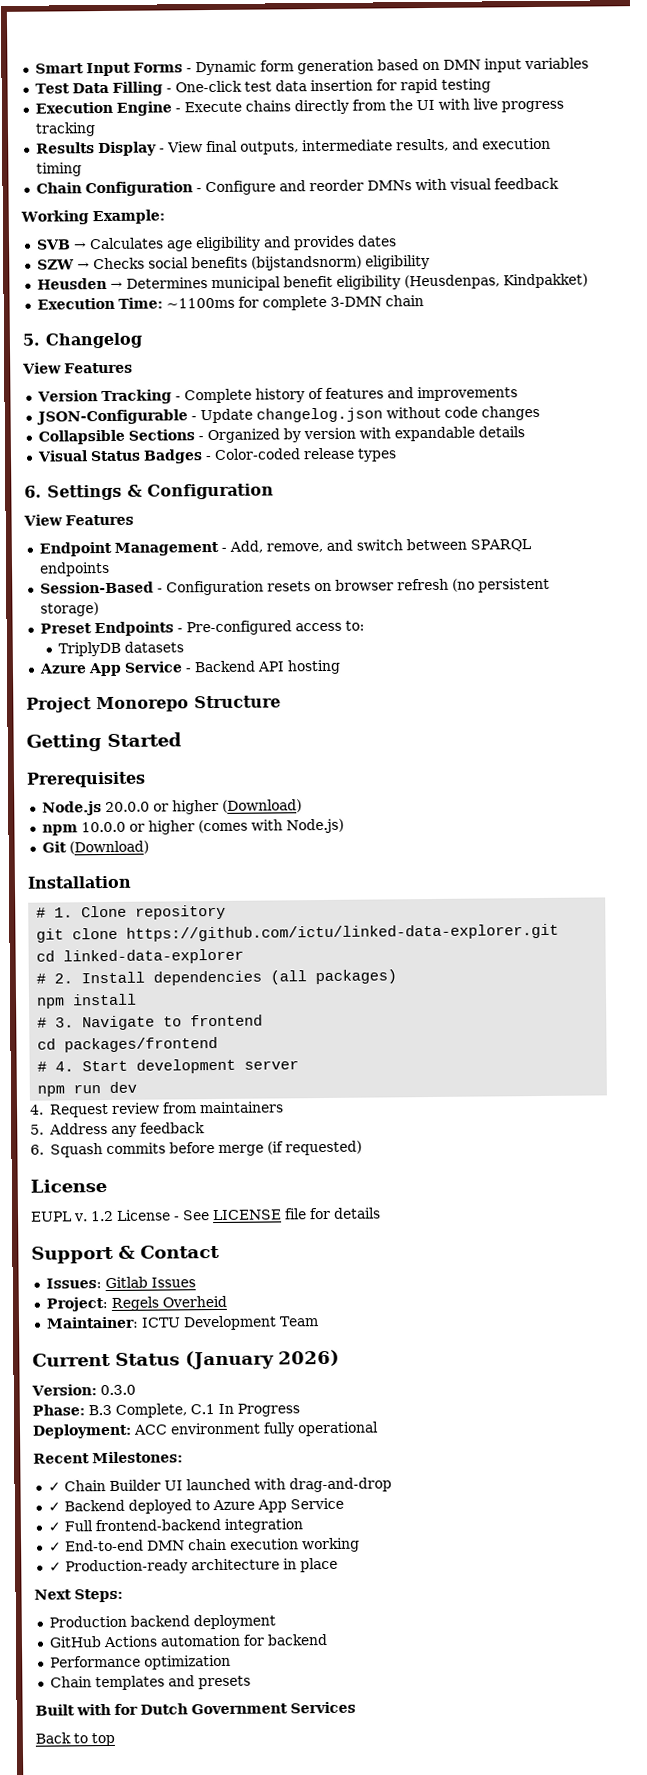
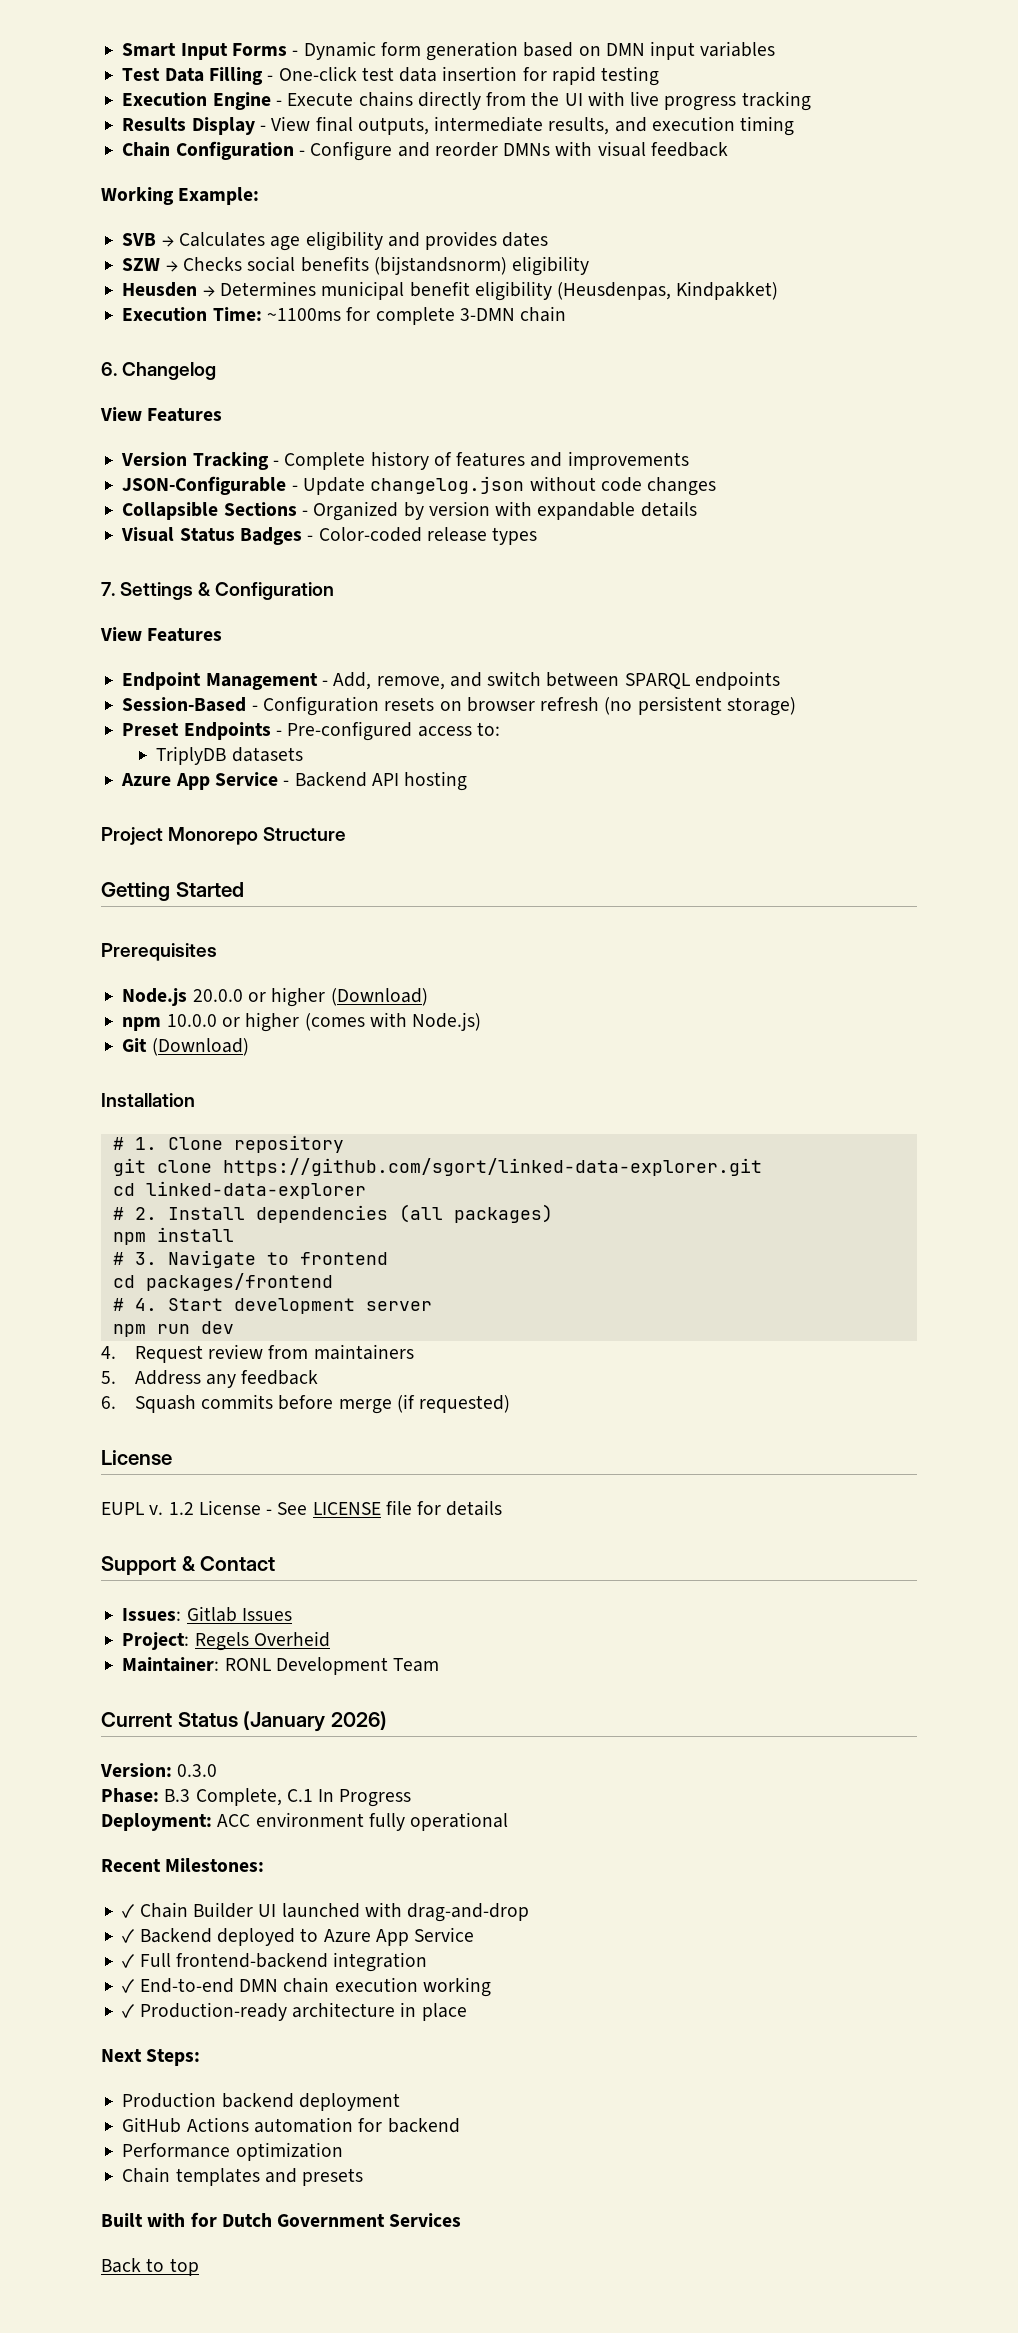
- 5. Changelog
+ 6. Changelog
- 6. Settings & Configuration
+ 7. Settings & Configuration
- git clone https://github.com/ictu/linked-data-explorer.git
+ git clone https://github.com/sgort/linked-data-explorer.git
- Maintainer: ICTU Development Team
+ Maintainer: RONL Development Team

